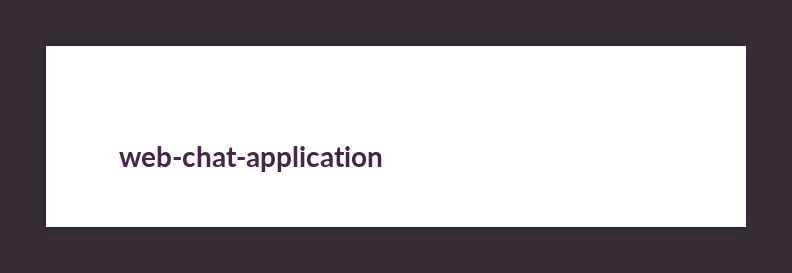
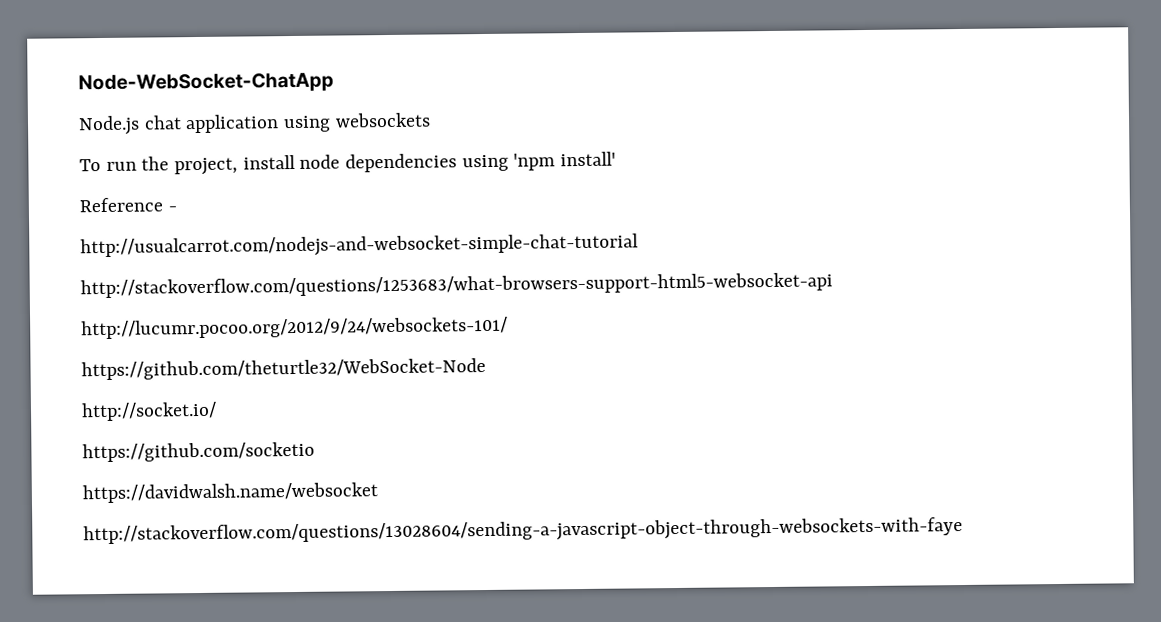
- web-chat-application
+ Node-WebSocket-ChatApp
+ Node.js chat application using websockets
+ To run the project, install node dependencies using 'npm install'
+ Reference -
+ http://usualcarrot.com/nodejs-and-websocket-simple-chat-tutorial
+ http://stackoverflow.com/questions/1253683/what-browsers-support-html5-websocket-api
+ http://lucumr.pocoo.org/2012/9/24/websockets-101/
+ https://github.com/theturtle32/WebSocket-Node
+ http://socket.io/
+ https://github.com/socketio
+ https://davidwalsh.name/websocket
+ http://stackoverflow.com/questions/13028604/sending-a-javascript-object-through-websockets-with-faye

